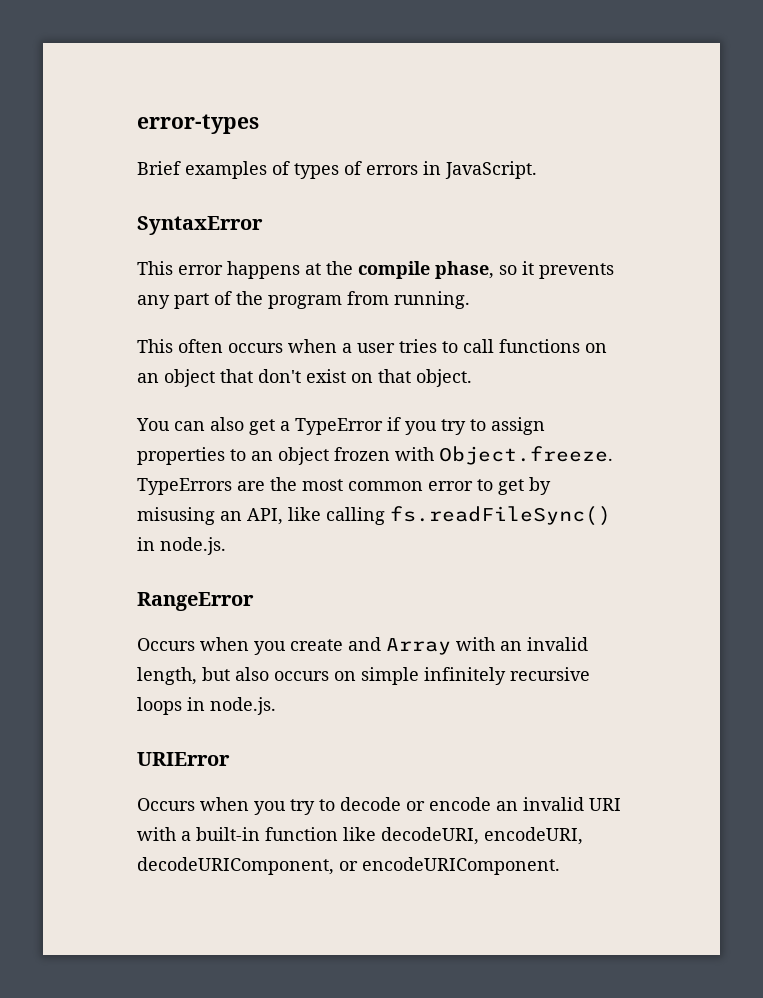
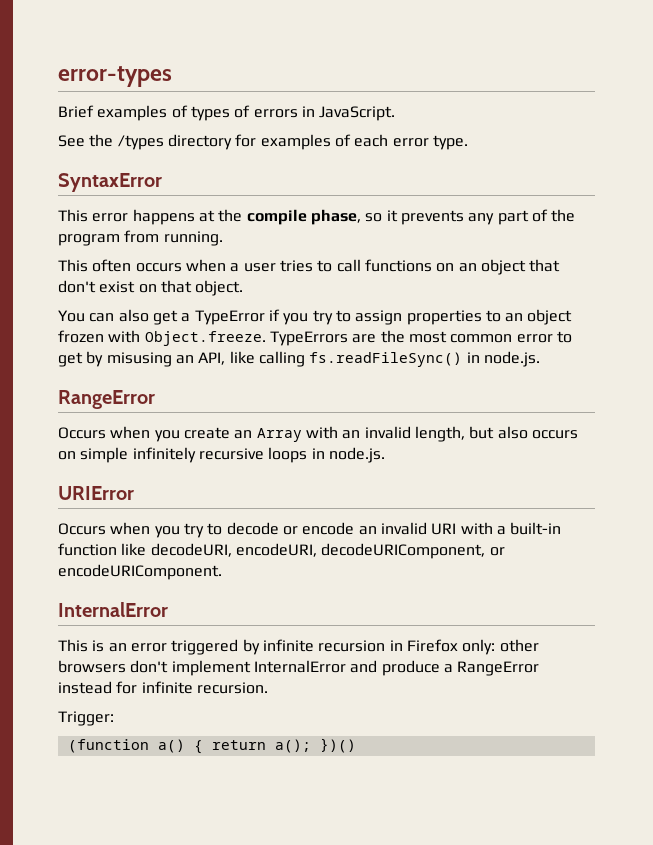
+ See the /types directory for examples of each error type.
- Occurs when you create and Array with an invalid length, but also occurs on simple infinitely recursive loops in node.js.
+ Occurs when you create an Array with an invalid length, but also occurs on simple infinitely recursive loops in node.js.
  Occurs when you try to decode or encode an invalid URI with a built-in function like decodeURI, encodeURI, decodeURIComponent, or encodeURIComponent.
+ InternalError
+ This is an error triggered by infinite recursion in Firefox only: other browsers don't implement InternalError and produce a RangeError instead for infinite recursion.
+ Trigger:
+ (function a() { return a(); })()

